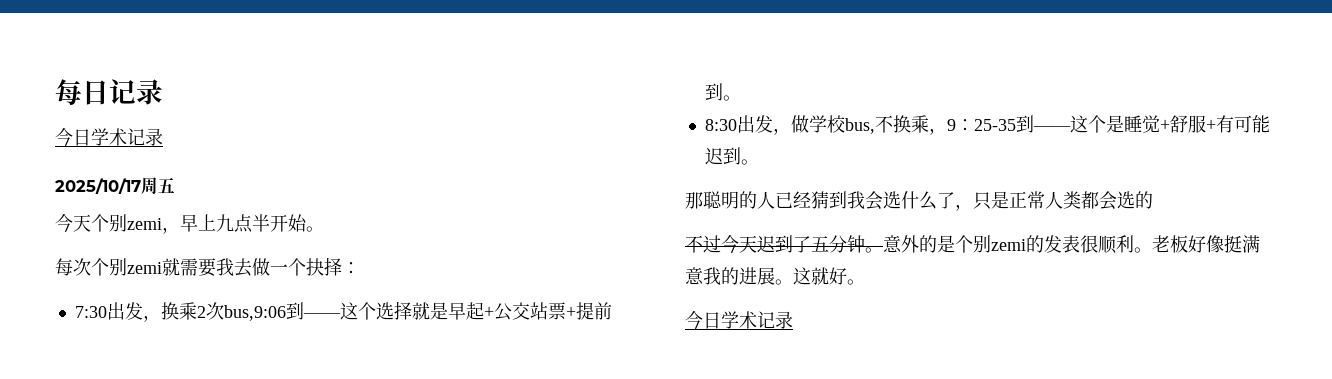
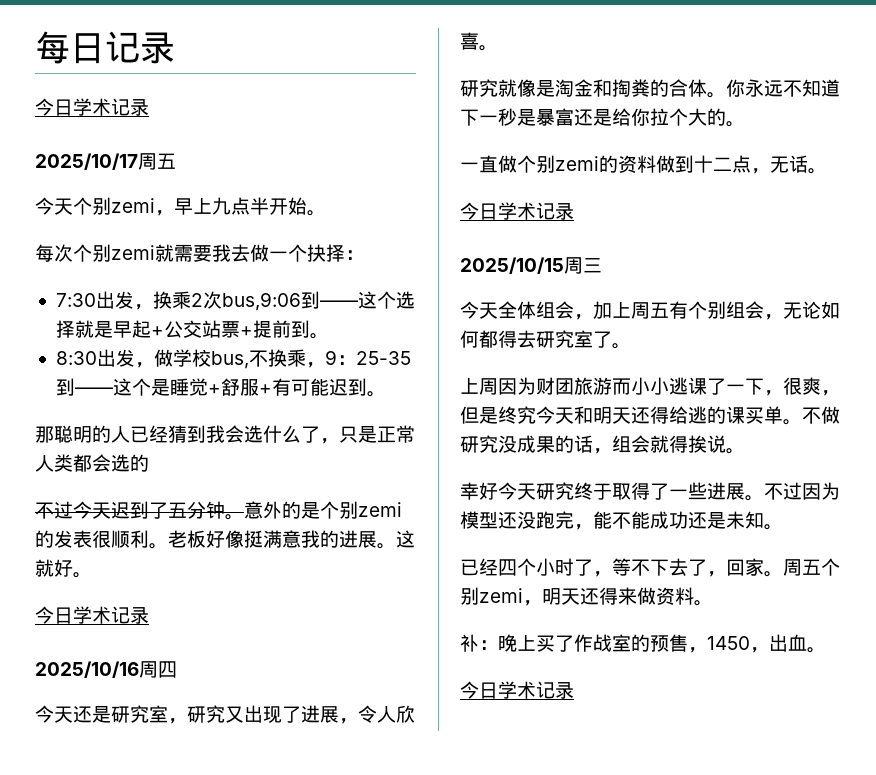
+ 2025/10/16周四
+ 今天还是研究室，研究又出现了进展，令人欣喜。
+ 研究就像是淘金和掏粪的合体。你永远不知道下一秒是暴富还是给你拉个大的。
+ 一直做个别zemi的资料做到十二点，无话。
+ 今日学术记录
+ 2025/10/15周三
+ 今天全体组会，加上周五有个别组会，无论如何都得去研究室了。
+ 上周因为财团旅游而小小逃课了一下，很爽，但是终究今天和明天还得给逃的课买单。不做研究没成果的话，组会就得挨说。
+ 幸好今天研究终于取得了一些进展。不过因为模型还没跑完，能不能成功还是未知。
+ 已经四个小时了，等不下去了，回家。周五个别zemi，明天还得来做资料。
+ 补：晚上买了作战室的预售，1450，出血。
+ 今日学术记录

